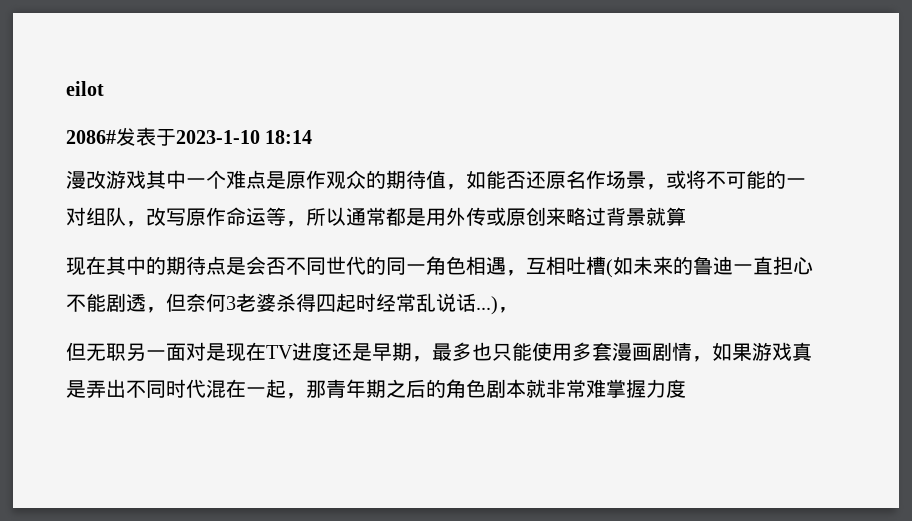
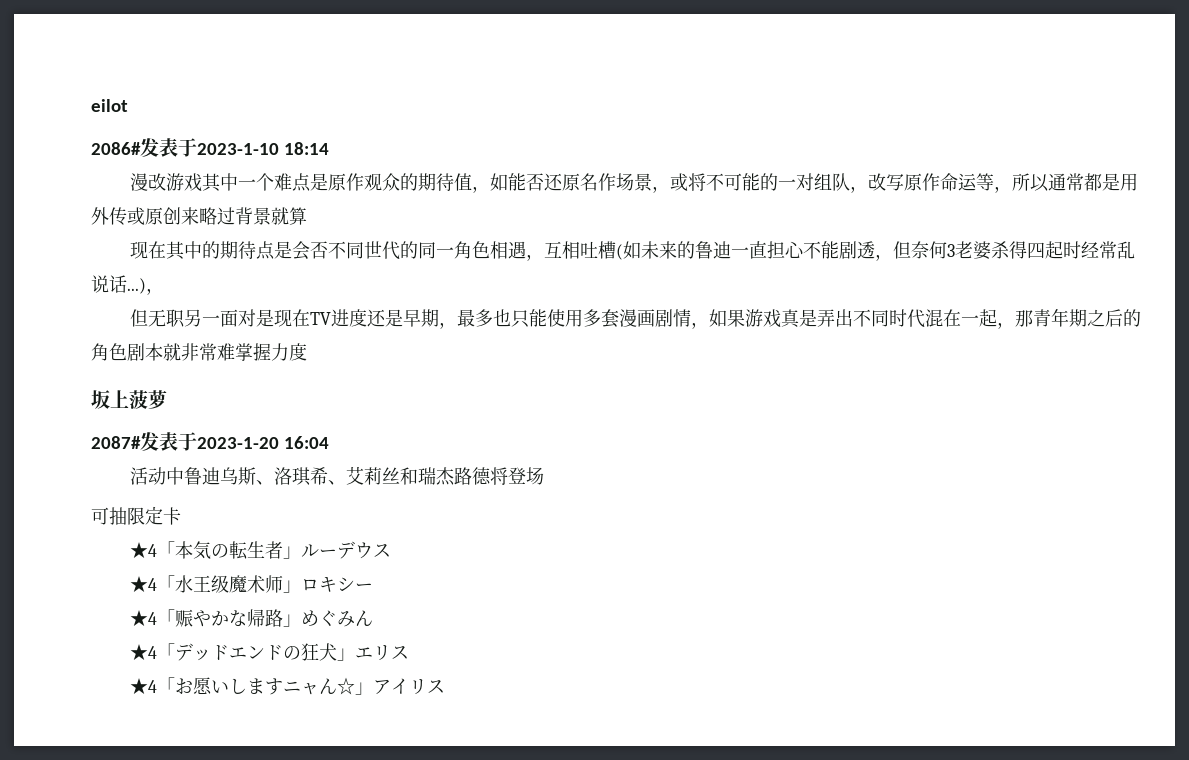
+ 坂上菠萝
+ 2087#发表于2023-1-20 16:04
+ 活动中鲁迪乌斯、洛琪希、艾莉丝和瑞杰路德将登场
+ 可抽限定卡
+ ★4「本気の転生者」ルーデウス
+ ★4「水王级魔术师」ロキシー
+ ★4「赈やかな帰路」めぐみん
+ ★4「デッドエンドの狂犬」エリス
+ ★4「お愿いしますニャん☆」アイリス

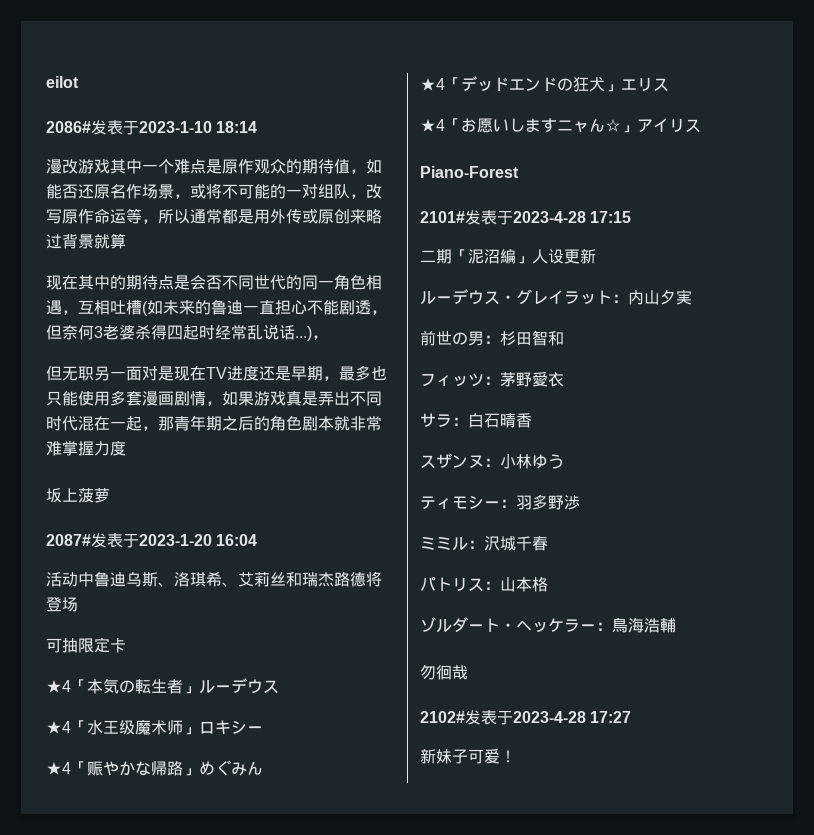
+ Piano-Forest
+ 2101#发表于2023-4-28 17:15
+ 二期「泥沼編」人设更新
+ ルーデウス・グレイラット：内山夕実
+ 前世の男：杉田智和
+ フィッツ：茅野愛衣
+ サラ：白石晴香
+ スザンヌ：小林ゆう
+ ティモシー：羽多野渉
+ ミミル：沢城千春
+ パトリス：山本格
+ ゾルダート・ヘッケラー：鳥海浩輔
+ 勿徊哉
+ 2102#发表于2023-4-28 17:27
+ 新妹子可爱！

